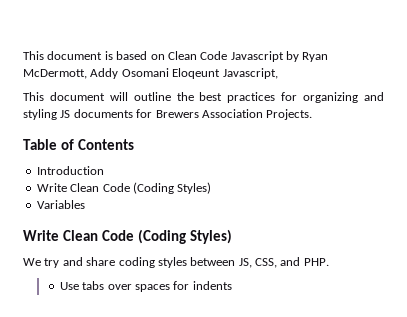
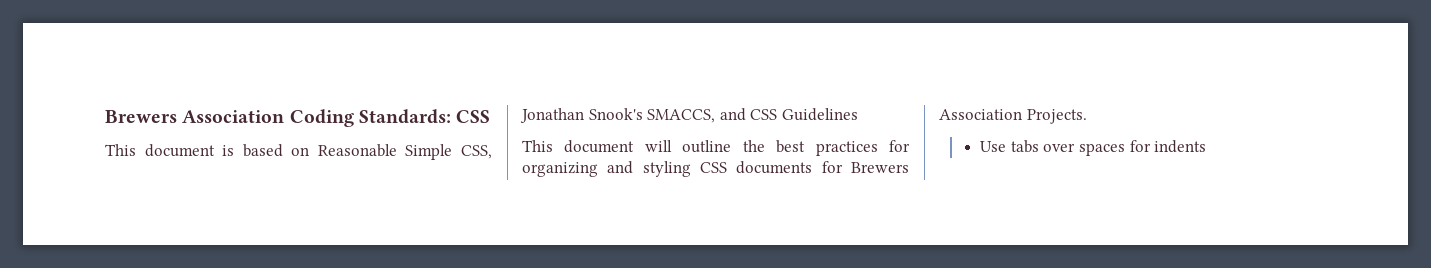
+ Brewers Association Coding Standards: CSS
- This document is based on Clean Code Javascript by Ryan McDermott, Addy Osomani Eloqeunt Javascript,
+ This document is based on Reasonable Simple CSS, Jonathan Snook's SMACCS, and CSS Guidelines
- This document will outline the best practices for organizing and styling JS documents for Brewers Association Projects.
+ This document will outline the best practices for organizing and styling CSS documents for Brewers Association Projects.
- Table of Contents
- Introduction
- Write Clean Code (Coding Styles)
- Variables
- Write Clean Code (Coding Styles)
- We try and share coding styles between JS, CSS, and PHP.

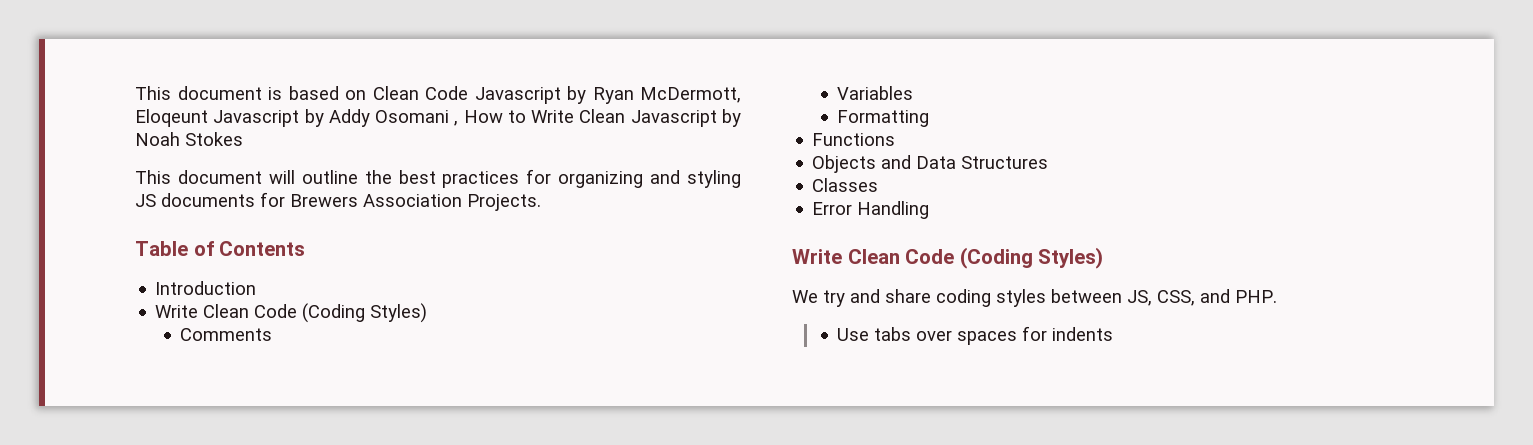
- Brewers Association Coding Standards: CSS
- This document is based on Reasonable Simple CSS, Jonathan Snook's SMACCS, and CSS Guidelines
+ This document is based on Clean Code Javascript by Ryan McDermott, Eloqeunt Javascript by Addy Osomani , How to Write Clean Javascript by Noah Stokes
- This document will outline the best practices for organizing and styling CSS documents for Brewers Association Projects.
+ This document will outline the best practices for organizing and styling JS documents for Brewers Association Projects.
+ Table of Contents
+ Introduction
+ Write Clean Code (Coding Styles)
+ Comments
+ Variables
+ Formatting
+ Functions
+ Objects and Data Structures
+ Classes
+ Error Handling
+ Write Clean Code (Coding Styles)
+ We try and share coding styles between JS, CSS, and PHP.

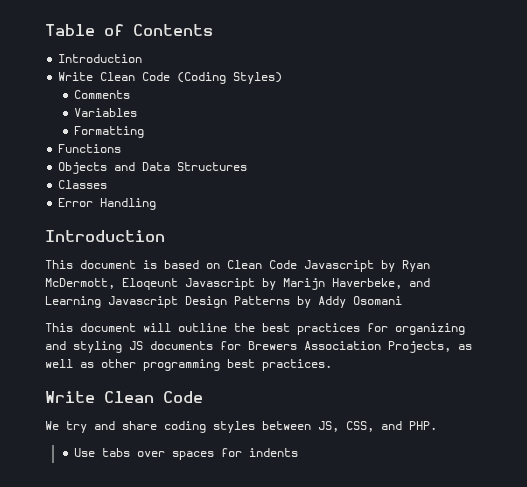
- This document is based on Clean Code Javascript by Ryan McDermott, Eloqeunt Javascript by Addy Osomani , How to Write Clean Javascript by Noah Stokes
- This document will outline the best practices for organizing and styling JS documents for Brewers Association Projects.
  Error Handling
- Write Clean Code (Coding Styles)
+ Introduction
+ This document is based on Clean Code Javascript by Ryan McDermott, Eloqeunt Javascript by Marijn Haverbeke, and Learning Javascript Design Patterns by Addy Osomani
+ This document will outline the best practices for organizing and styling JS documents for Brewers Association Projects, as well as other programming best practices.
+ Write Clean Code

